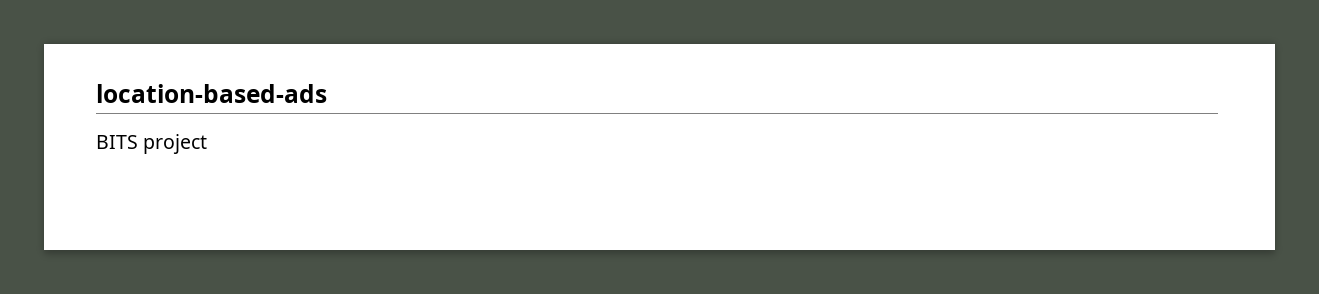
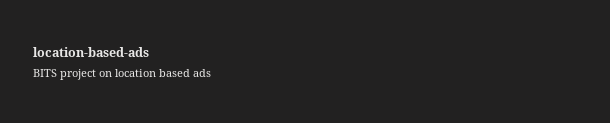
- BITS project
+ BITS project on location based ads

